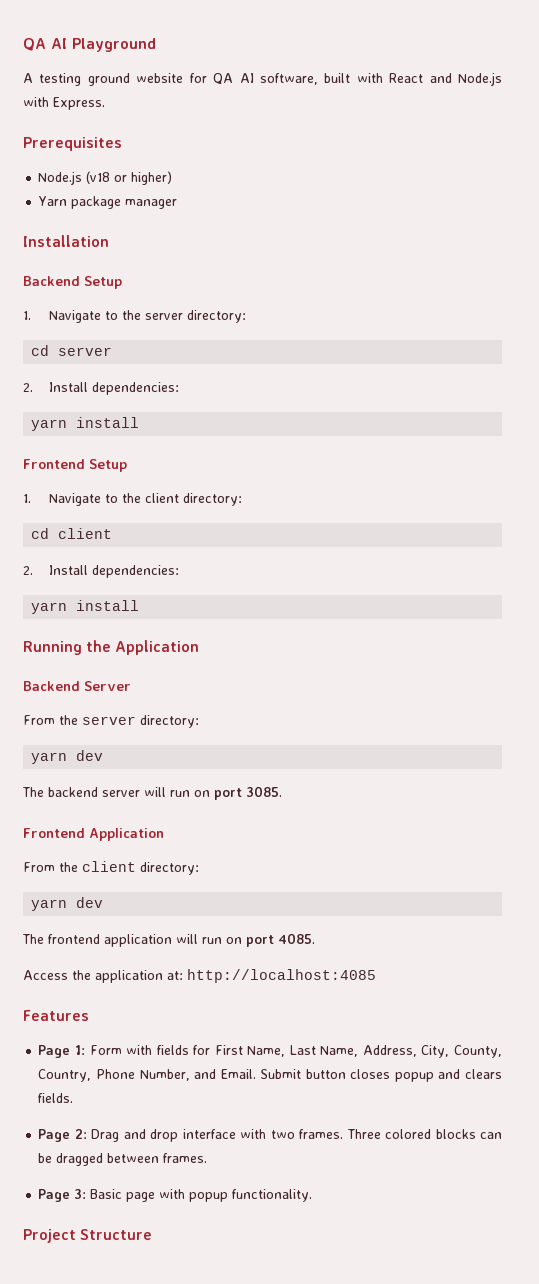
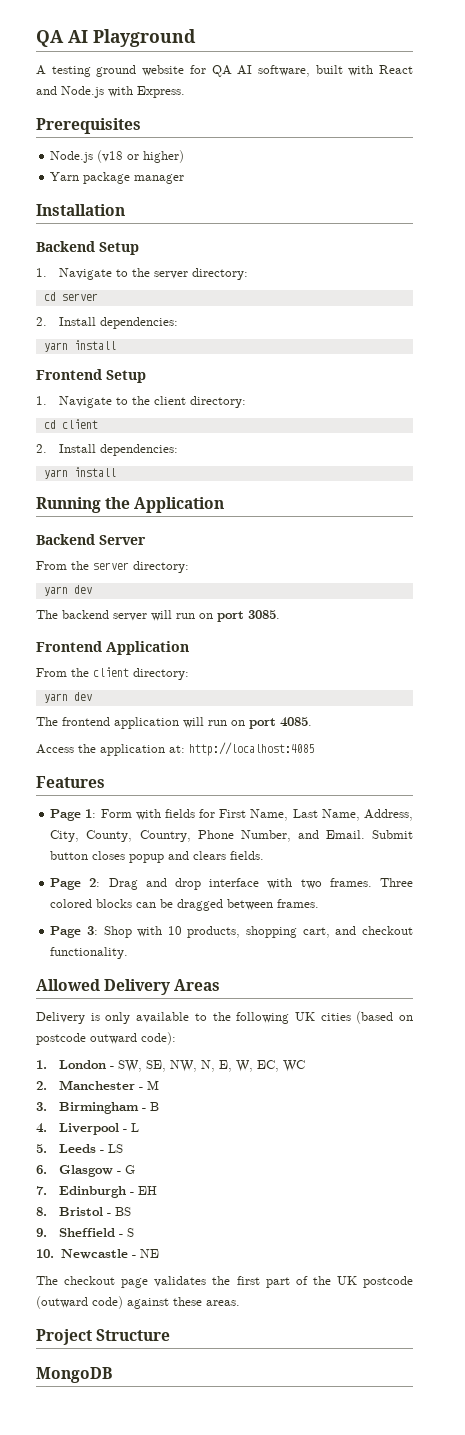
- Page 3: Basic page with popup functionality.
+ Page 3: Shop with 10 products, shopping cart, and checkout functionality.
+ Allowed Delivery Areas
+ Delivery is only available to the following UK cities (based on postcode outward code):
+ 1. London - SW, SE, NW, N, E, W, EC, WC
+ 2. Manchester - M
+ 3. Birmingham - B
+ 4. Liverpool - L
+ 5. Leeds - LS
+ 6. Glasgow - G
+ 7. Edinburgh - EH
+ 8. Bristol - BS
+ 9. Sheffield - S
+ 10. Newcastle - NE
+ The checkout page validates the first part of the UK postcode (outward code) against these areas.
+ MongoDB

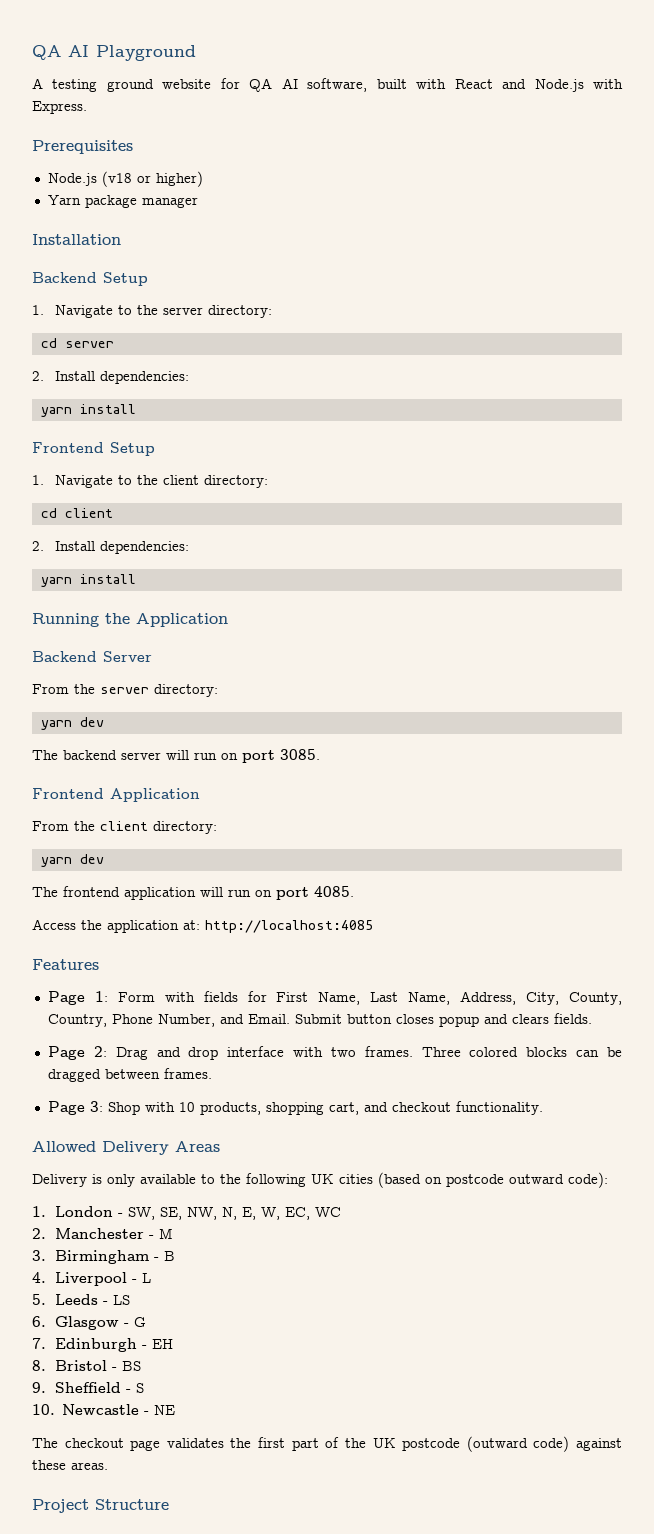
- MongoDB

